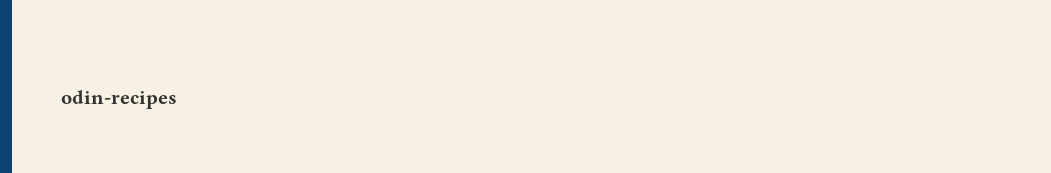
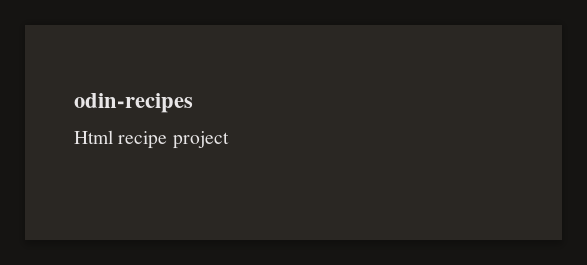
+ Html recipe project

